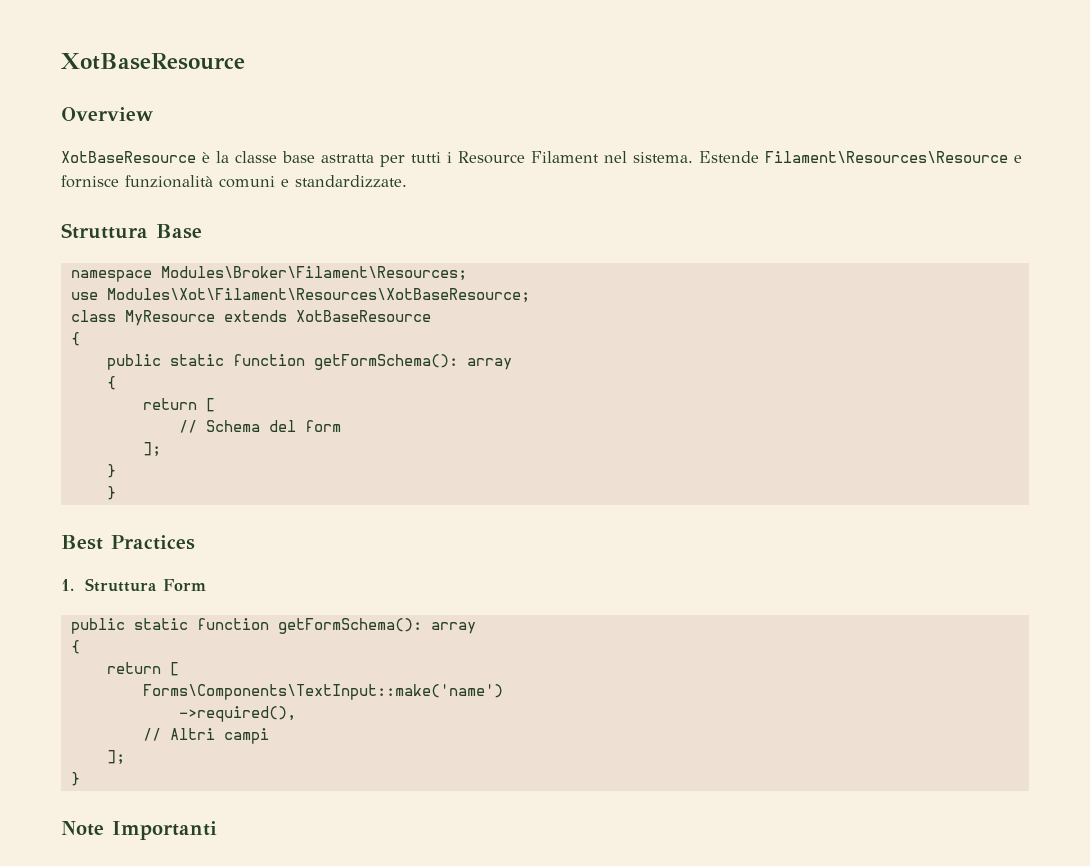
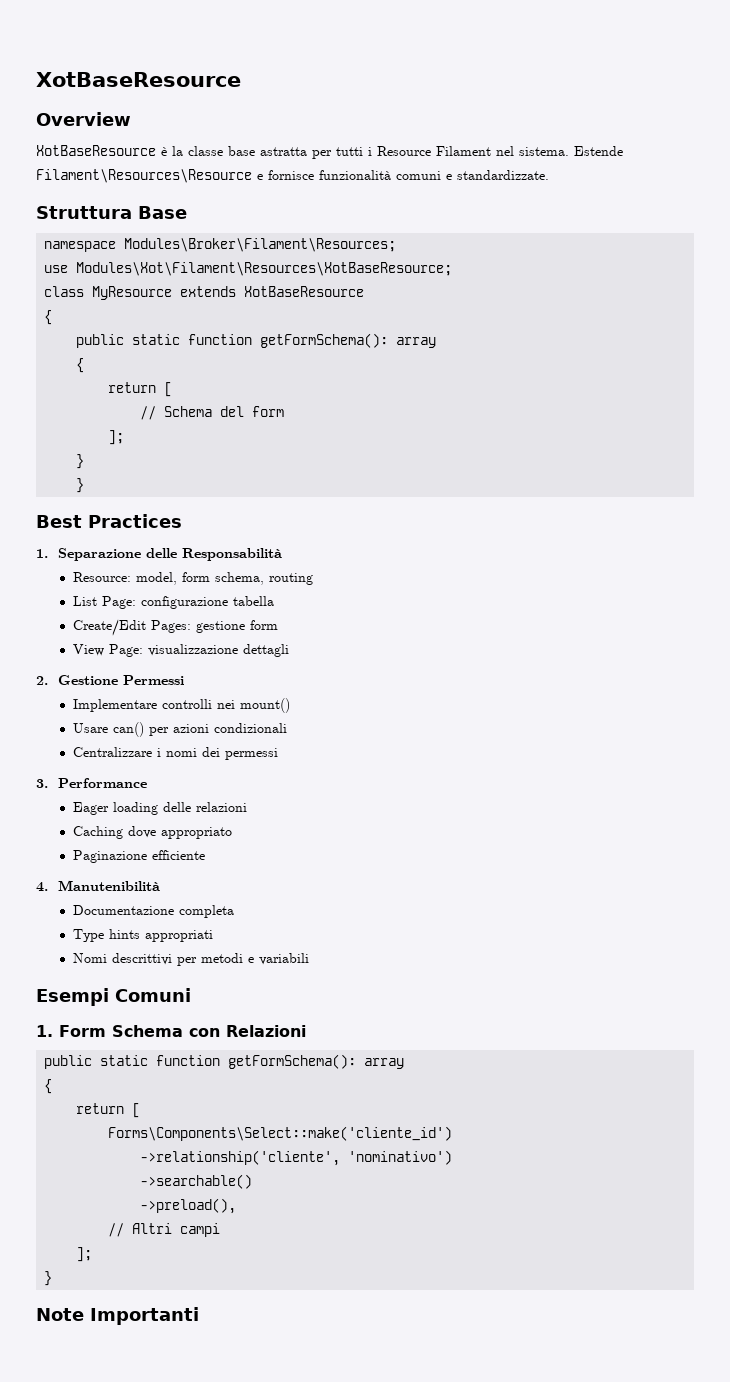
- 1. Struttura Form
+ 1. Separazione delle Responsabilità
+ Resource: model, form schema, routing
+ List Page: configurazione tabella
+ Create/Edit Pages: gestione form
+ View Page: visualizzazione dettagli
+ 2. Gestione Permessi
+ Implementare controlli nei mount()
+ Usare can() per azioni condizionali
+ Centralizzare i nomi dei permessi
+ 3. Performance
+ Eager loading delle relazioni
+ Caching dove appropriato
+ Paginazione efficiente
+ 4. Manutenibilità
+ Documentazione completa
+ Type hints appropriati
+ Nomi descrittivi per metodi e variabili
+ Esempi Comuni
+ 1. Form Schema con Relazioni
  public static function getFormSchema(): array
  {
  return [
- Forms\Components\TextInput::make('name')
- ->required(),
+ Forms\Components\Select::make('cliente_id')
+ ->relationship('cliente', 'nominativo')
+ ->searchable()
+ ->preload(),

